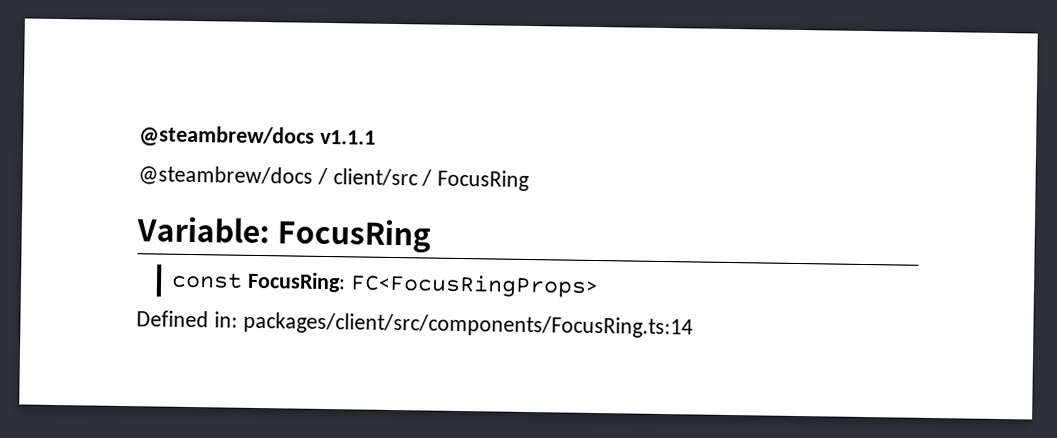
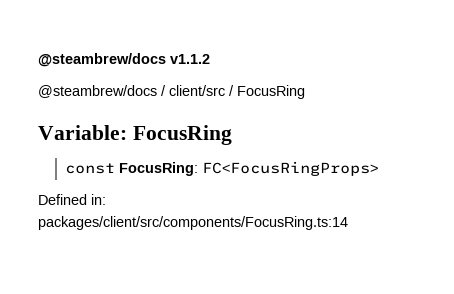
- @steambrew/docs v1.1.1
+ @steambrew/docs v1.1.2

